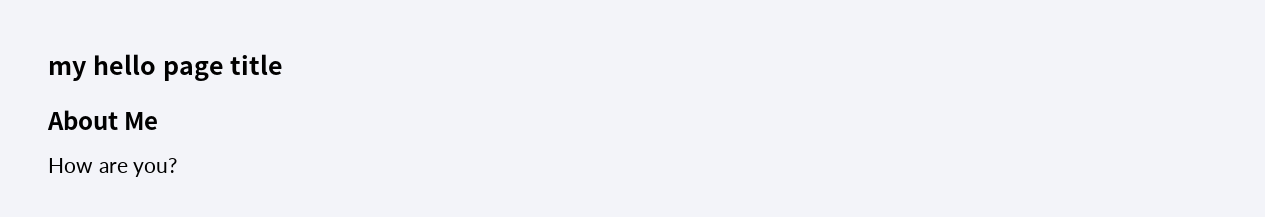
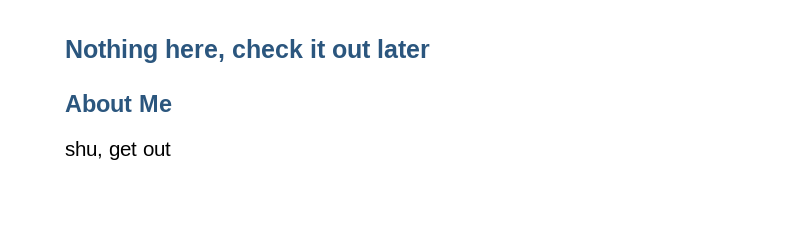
- my hello page title
+ Nothing here, check it out later
- How are you?
+ shu, get out

